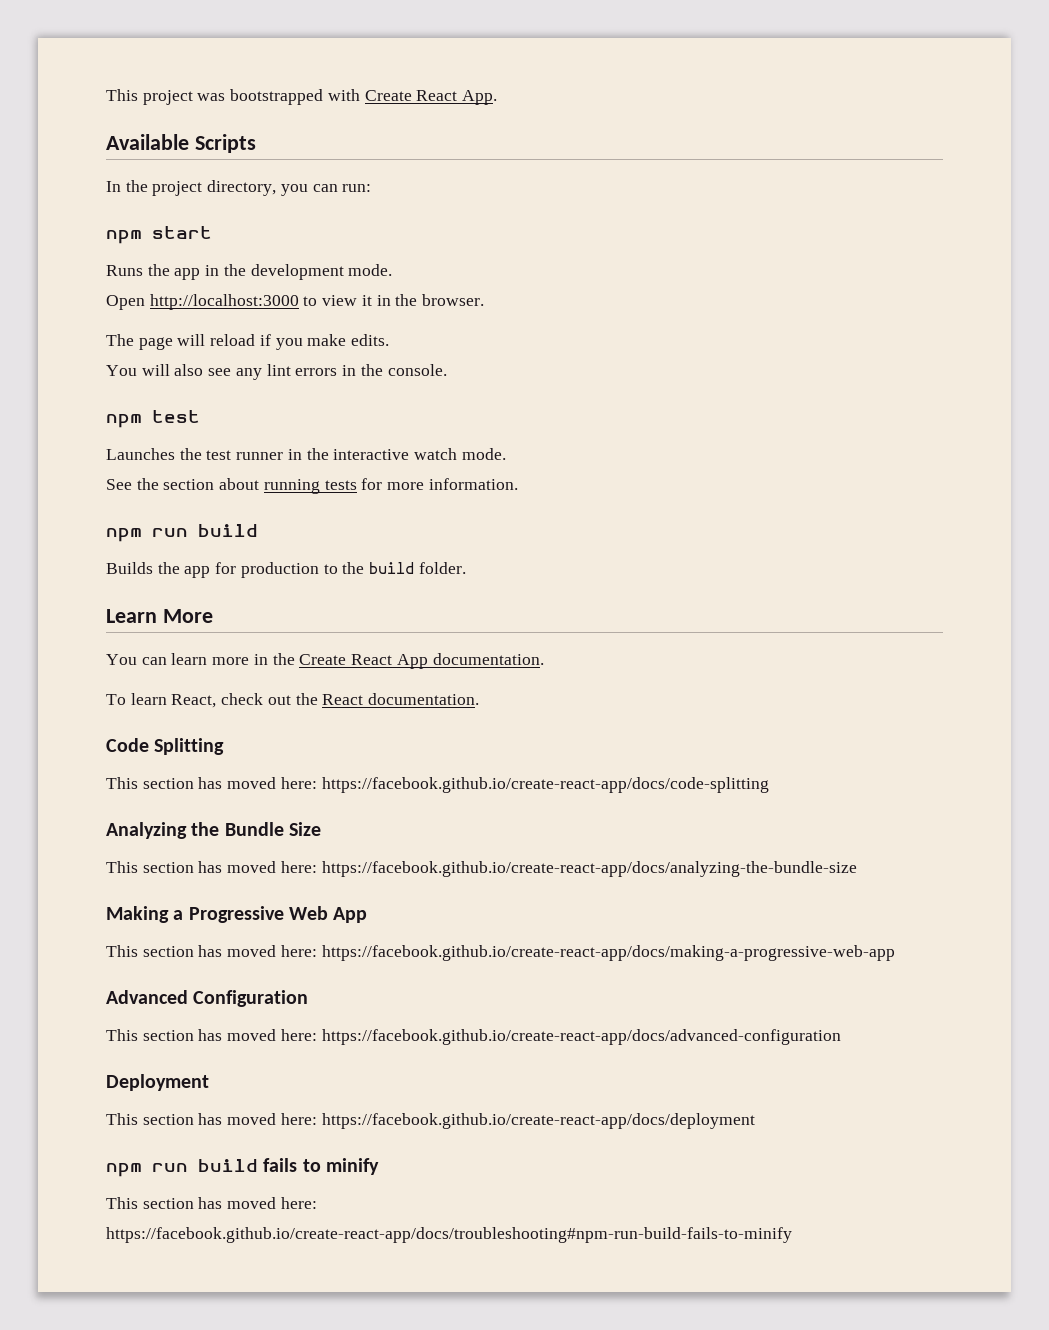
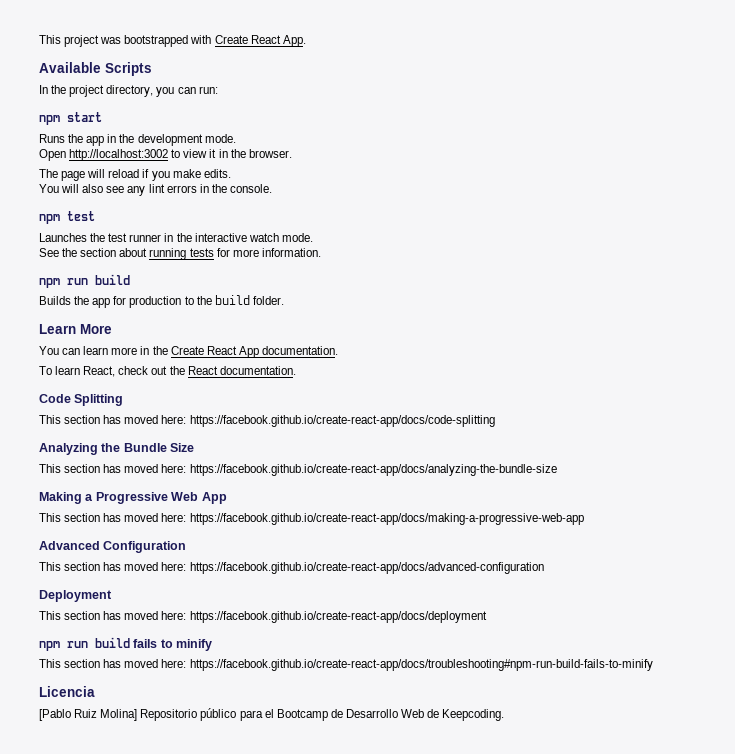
- Open http://localhost:3000 to view it in the browser.
+ Open http://localhost:3002 to view it in the browser.
+ Licencia
+ [Pablo Ruiz Molina] Repositorio público para el Bootcamp de Desarrollo Web de Keepcoding.

